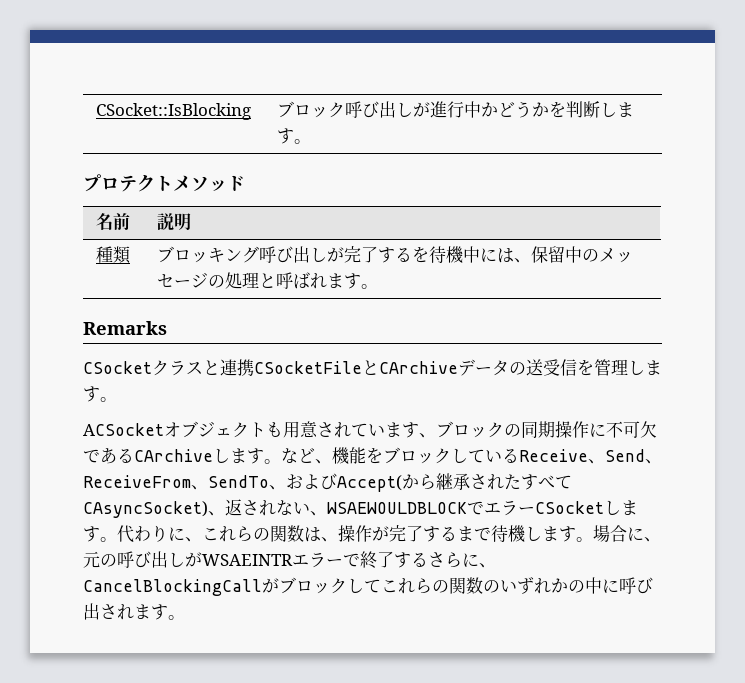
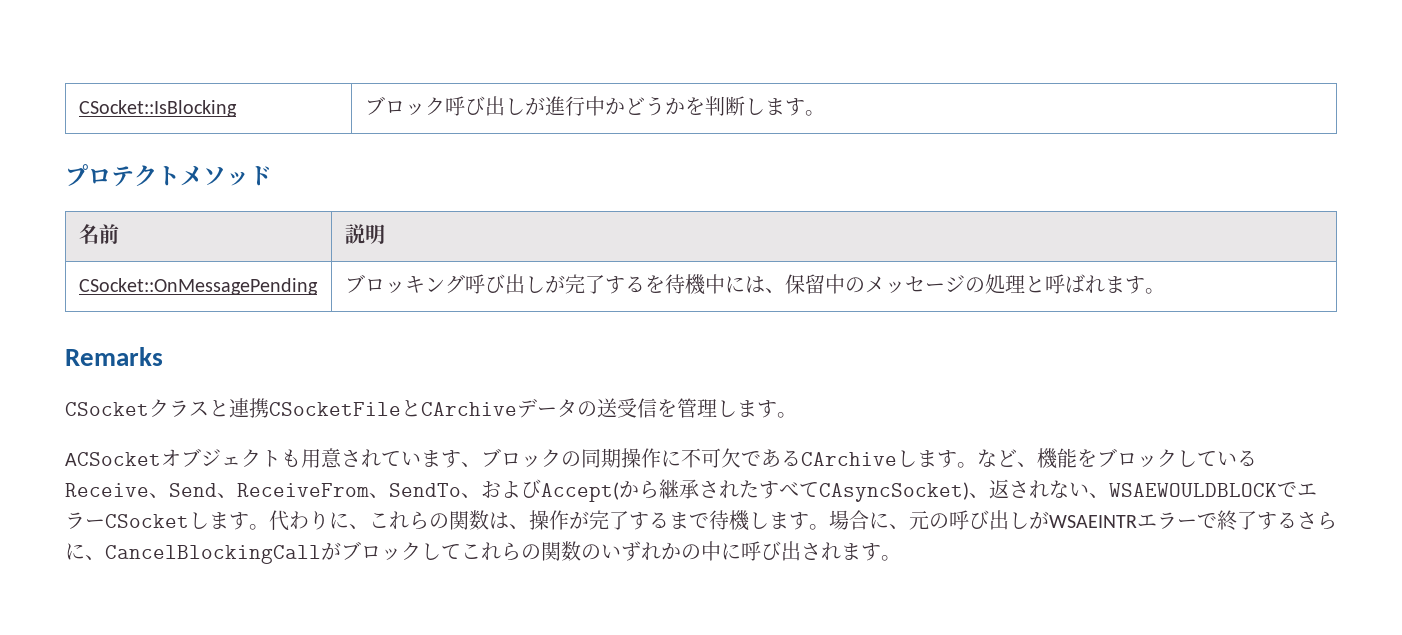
- 種類 | ブロッキング呼び出しが完了するを待機中には、保留中のメッセージの処理と呼ばれます。
+ CSocket::OnMessagePending | ブロッキング呼び出しが完了するを待機中には、保留中のメッセージの処理と呼ばれます。

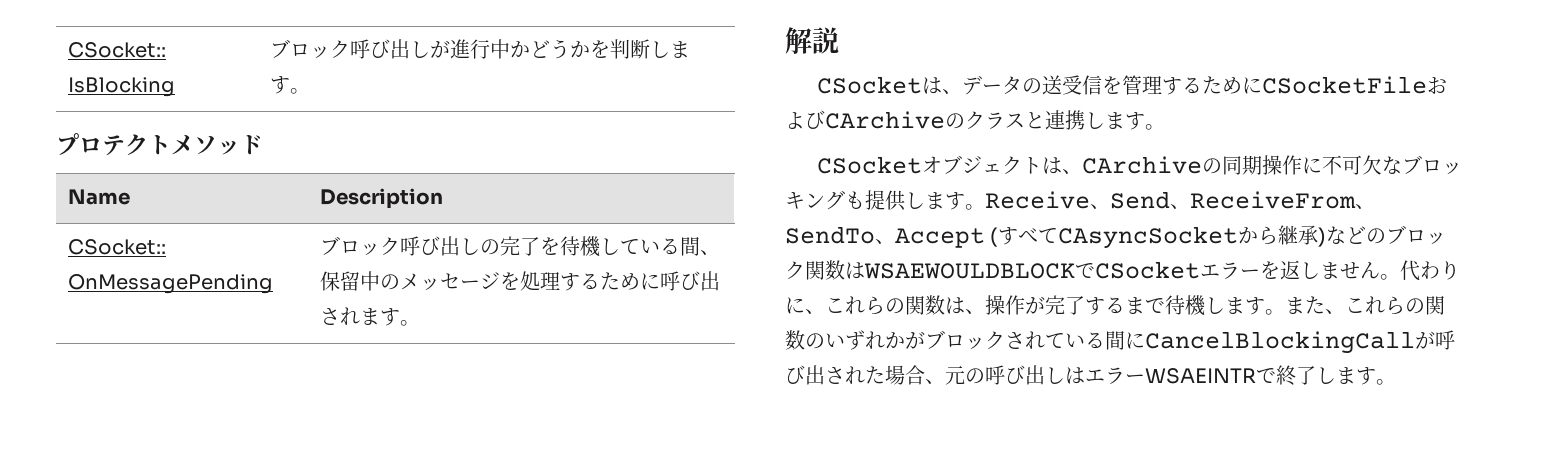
- CSocket::IsBlocking | ブロック呼び出しが進行中かどうかを判断します。
+ CSocket:: IsBlocking | ブロック呼び出しが進行中かどうかを判断します。
- 名前 | 説明
- CSocket::OnMessagePending | ブロッキング呼び出しが完了するを待機中には、保留中のメッセージの処理と呼ばれます。
+ Name | Description
+ CSocket:: OnMessagePending | ブロック呼び出しの完了を待機している間、保留中のメッセージを処理するために呼び出されます。
- Remarks
- CSocketクラスと連携CSocketFileとCArchiveデータの送受信を管理します。
- ACSocketオブジェクトも用意されています、ブロックの同期操作に不可欠であるCArchiveします。など、機能をブロックしているReceive、Send、ReceiveFrom、SendTo、およびAccept(から継承されたすべてCAsyncSocket)、返されない、WSAEWOULDBLOCKでエラーCSocketします。
+ 解説
+ CSocketは、データの送受信を管理するためにCSocketFileおよびCArchiveのクラスと連携します。
+ CSocketオブジェクトは、CArchiveの同期操作に不可欠なブロッキングも提供します。Receive、Send、ReceiveFrom、SendTo、Accept (すべてCAsyncSocketから継承)などのブロック関数はWSAEWOULDBLOCKでCSocketエラーを返しません。
- 場合に、元の呼び出しがWSAEINTRエラーで終了するさらに、CancelBlockingCallがブロックしてこれらの関数のいずれかの中に呼び出されます。
+ また、これらの関数のいずれかがブロックされている間にCancelBlockingCallが呼び出された場合、元の呼び出しはエラーWSAEINTRで終了します。

